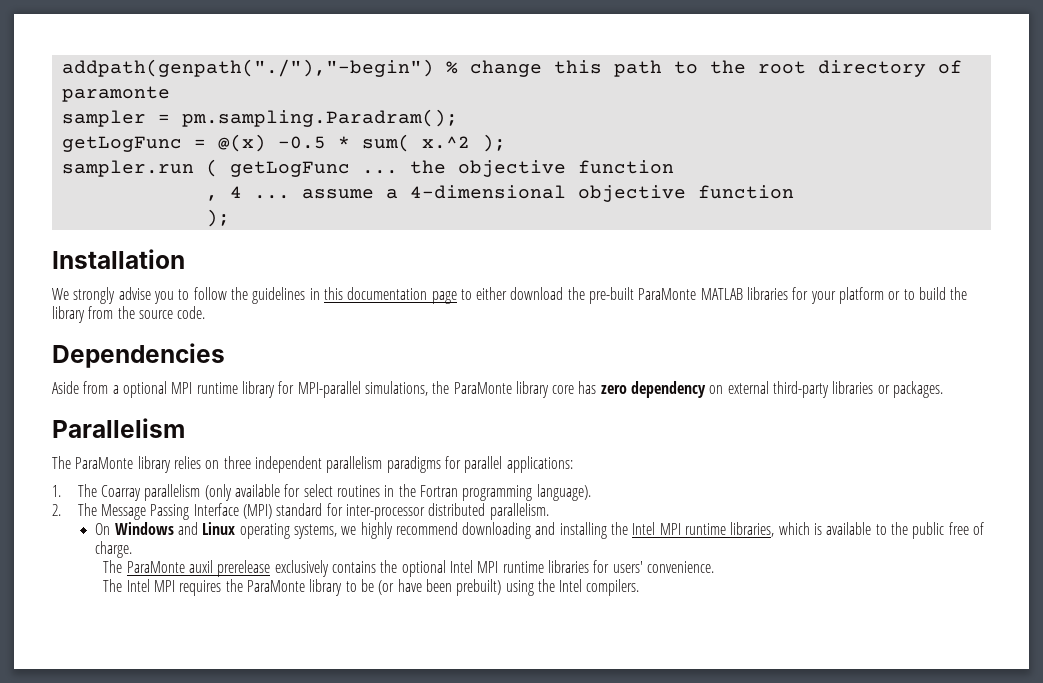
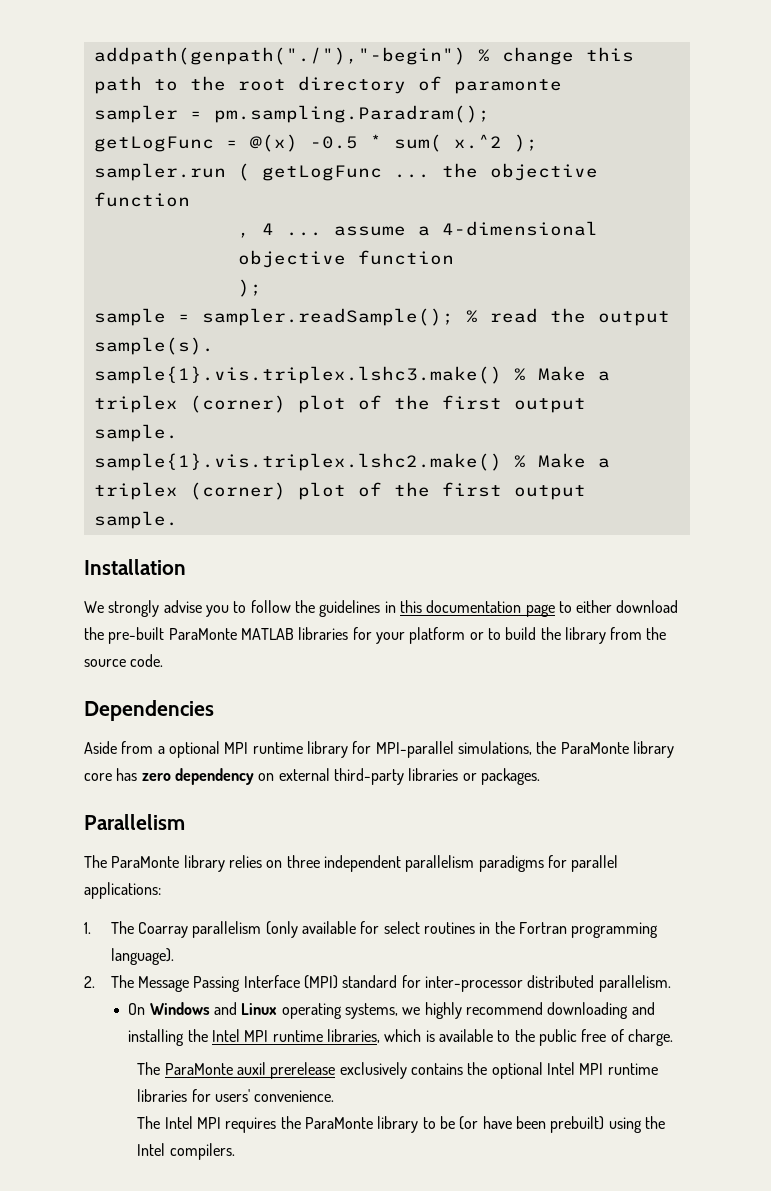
+ sample = sampler.readSample(); % read the output sample(s).
+ sample{1}.vis.triplex.lshc3.make() % Make a triplex (corner) plot of the first output sample.
+ sample{1}.vis.triplex.lshc2.make() % Make a triplex (corner) plot of the first output sample.

